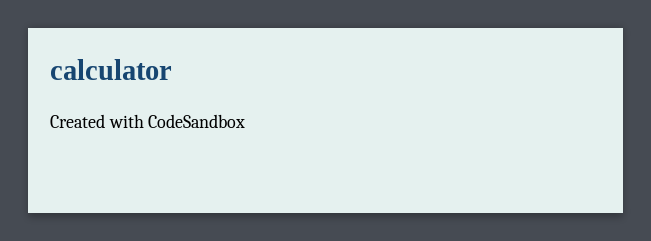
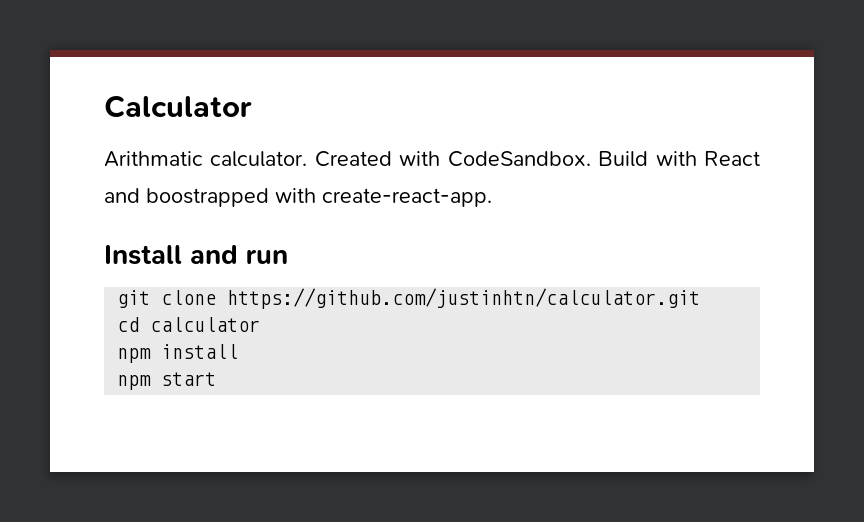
- calculator
- Created with CodeSandbox
+ Calculator
+ Arithmatic calculator. Created with CodeSandbox. Build with React and boostrapped with create-react-app.
+ Install and run
+ git clone https://github.com/justinhtn/calculator.git
+ cd calculator
+ npm install
+ npm start

